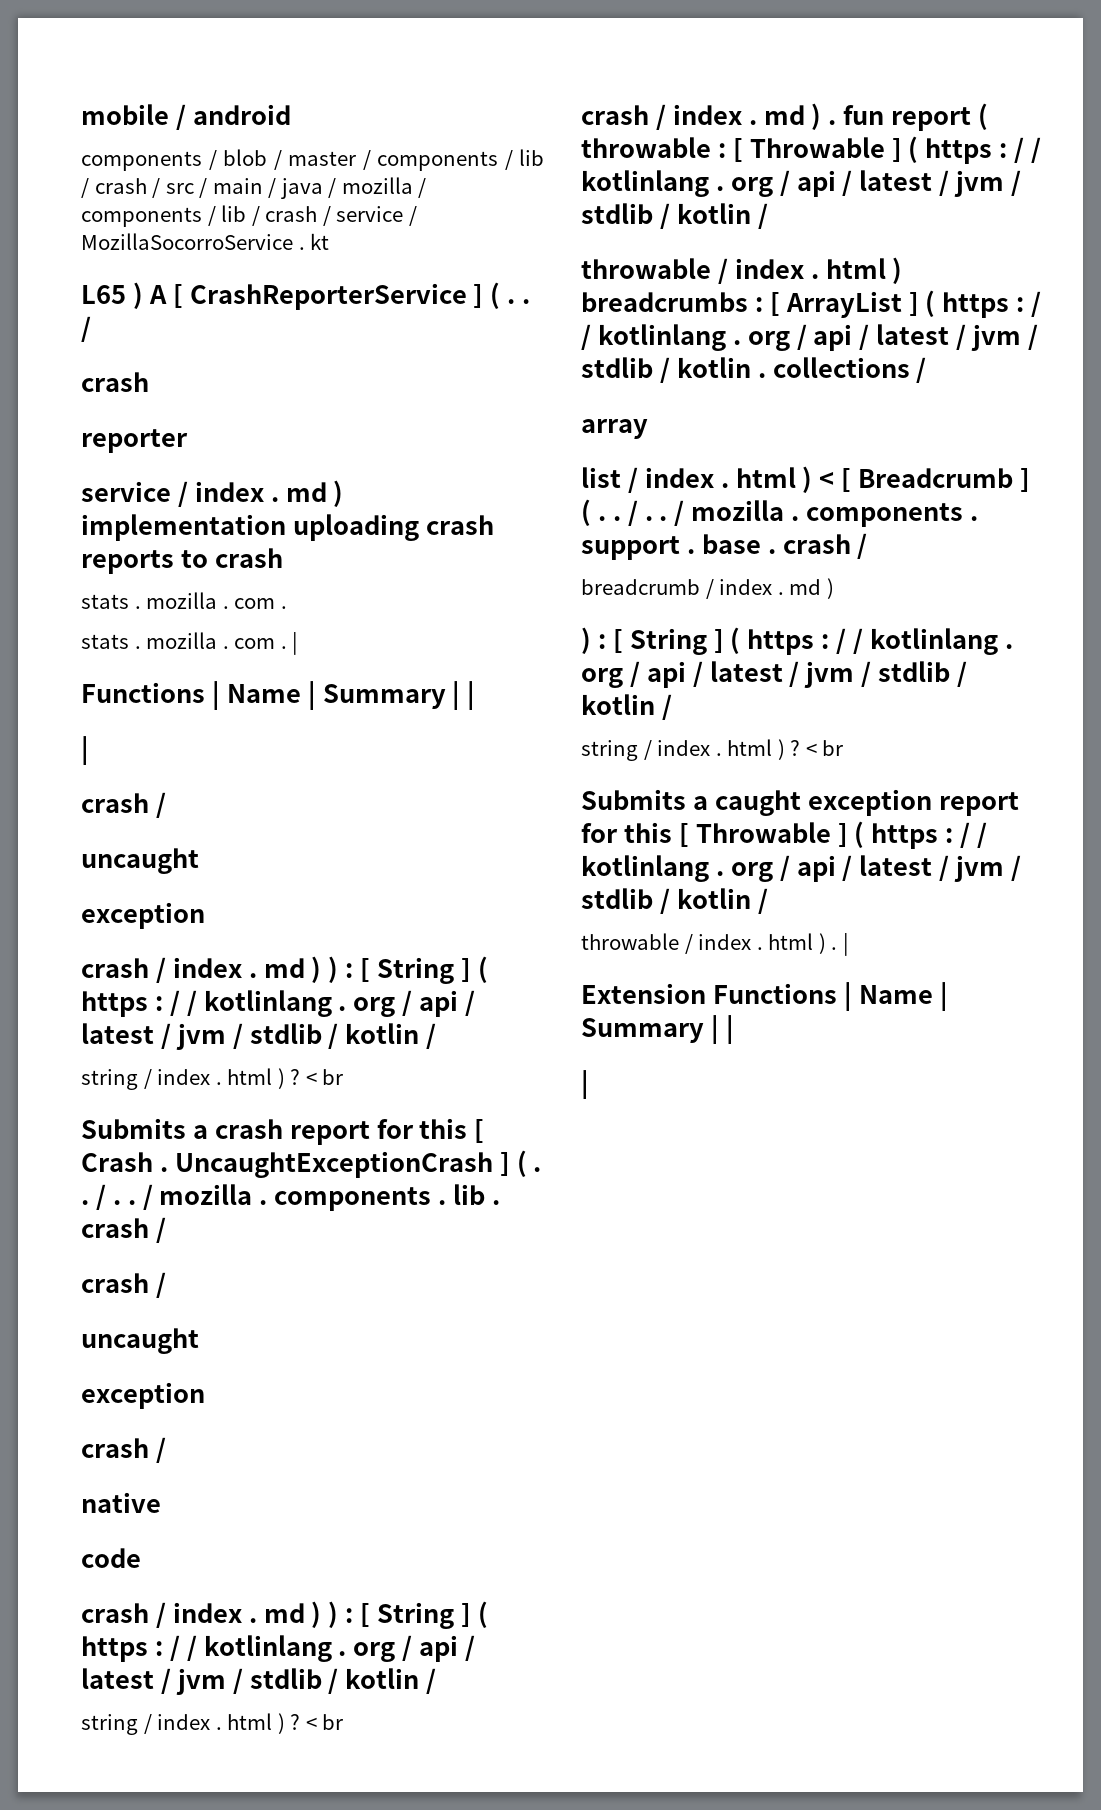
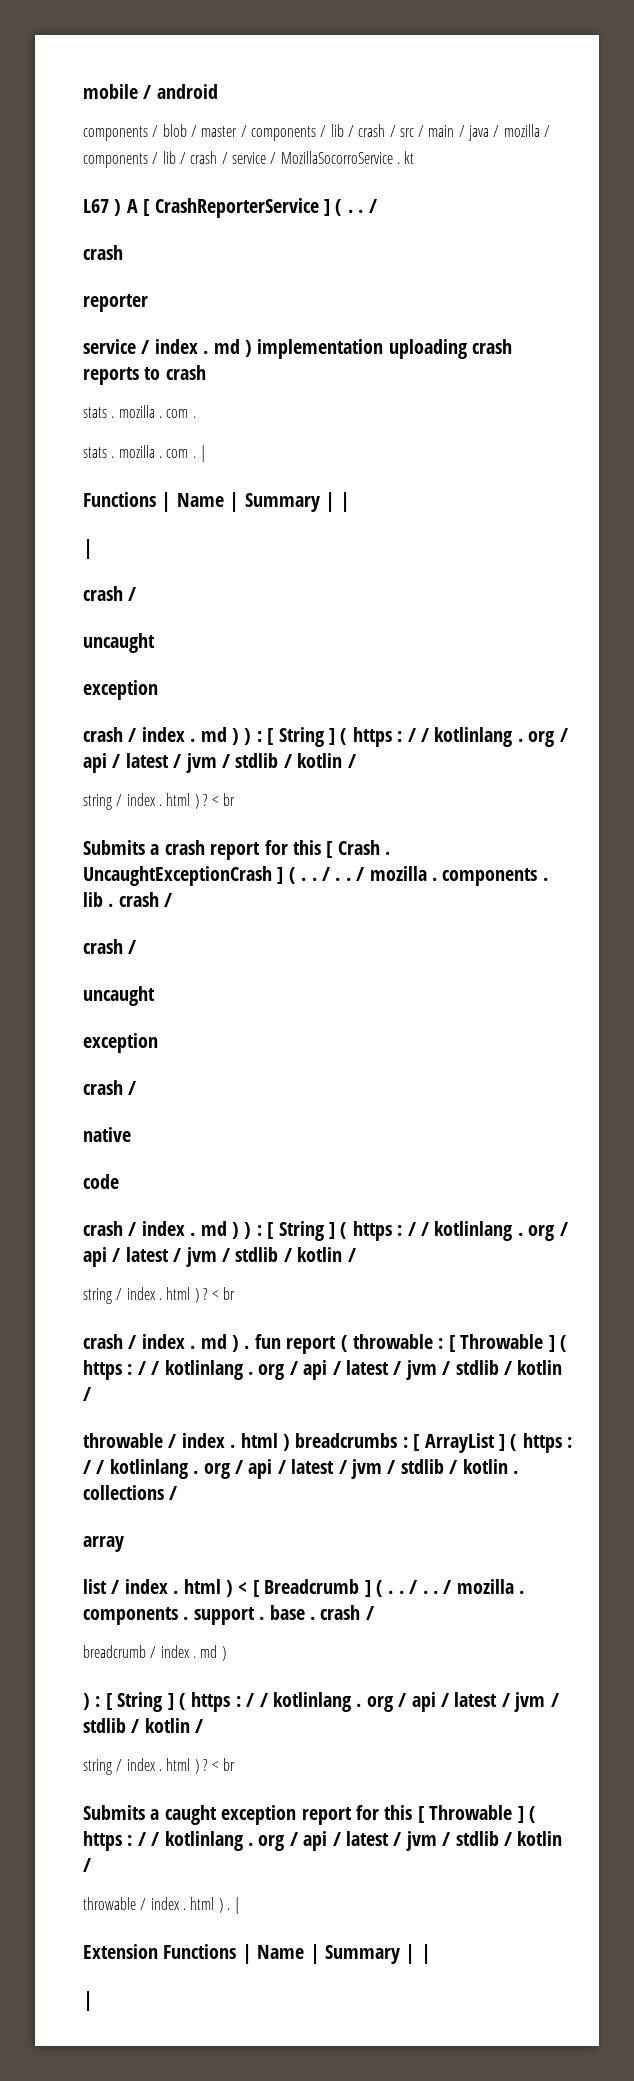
- L65 ) A [ CrashReporterService ] ( . .
+ L67 ) A [ CrashReporterService ] ( . .

